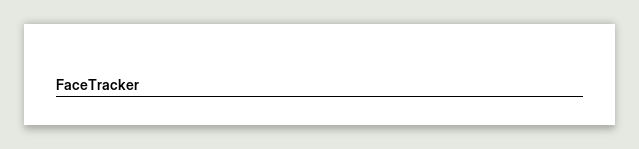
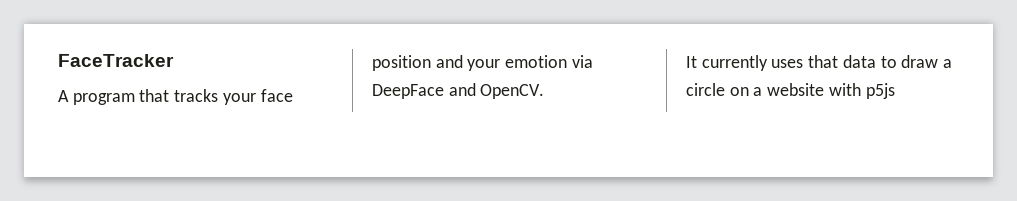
+ A program that tracks your face position and your emotion via DeepFace and OpenCV.
+ It currently uses that data to draw a circle on a website with p5js

